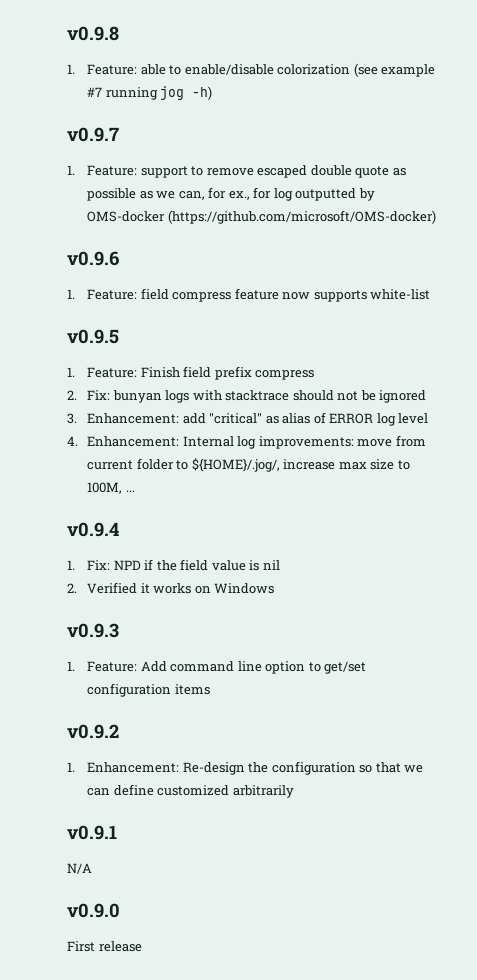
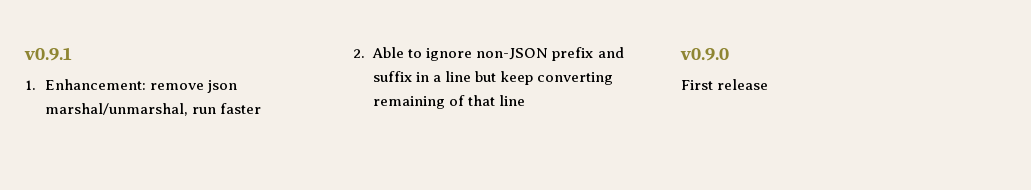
- v0.9.8
- 1. Feature: able to enable/disable colorization (see example #7 running jog -h)
- v0.9.7
- 1. Feature: support to remove escaped double quote as possible as we can, for ex., for log outputted by OMS-docker (https://github.com/microsoft/OMS-docker)
- v0.9.6
- 1. Feature: field compress feature now supports white-list
- v0.9.5
- 1. Feature: Finish field prefix compress
- 2. Fix: bunyan logs with stacktrace should not be ignored
- 3. Enhancement: add "critical" as alias of ERROR log level
- 4. Enhancement: Internal log improvements: move from current folder to ${HOME}/.jog/, increase max size to 100M, ...
- v0.9.4
- 1. Fix: NPD if the field value is nil
- 2. Verified it works on Windows
- v0.9.3
- 1. Feature: Add command line option to get/set configuration items
- v0.9.2
- 1. Enhancement: Re-design the configuration so that we can define customized arbitrarily
  v0.9.1
- N/A
+ 1. Enhancement: remove json marshal/unmarshal, run faster
+ 2. Able to ignore non-JSON prefix and suffix in a line but keep converting remaining of that line

